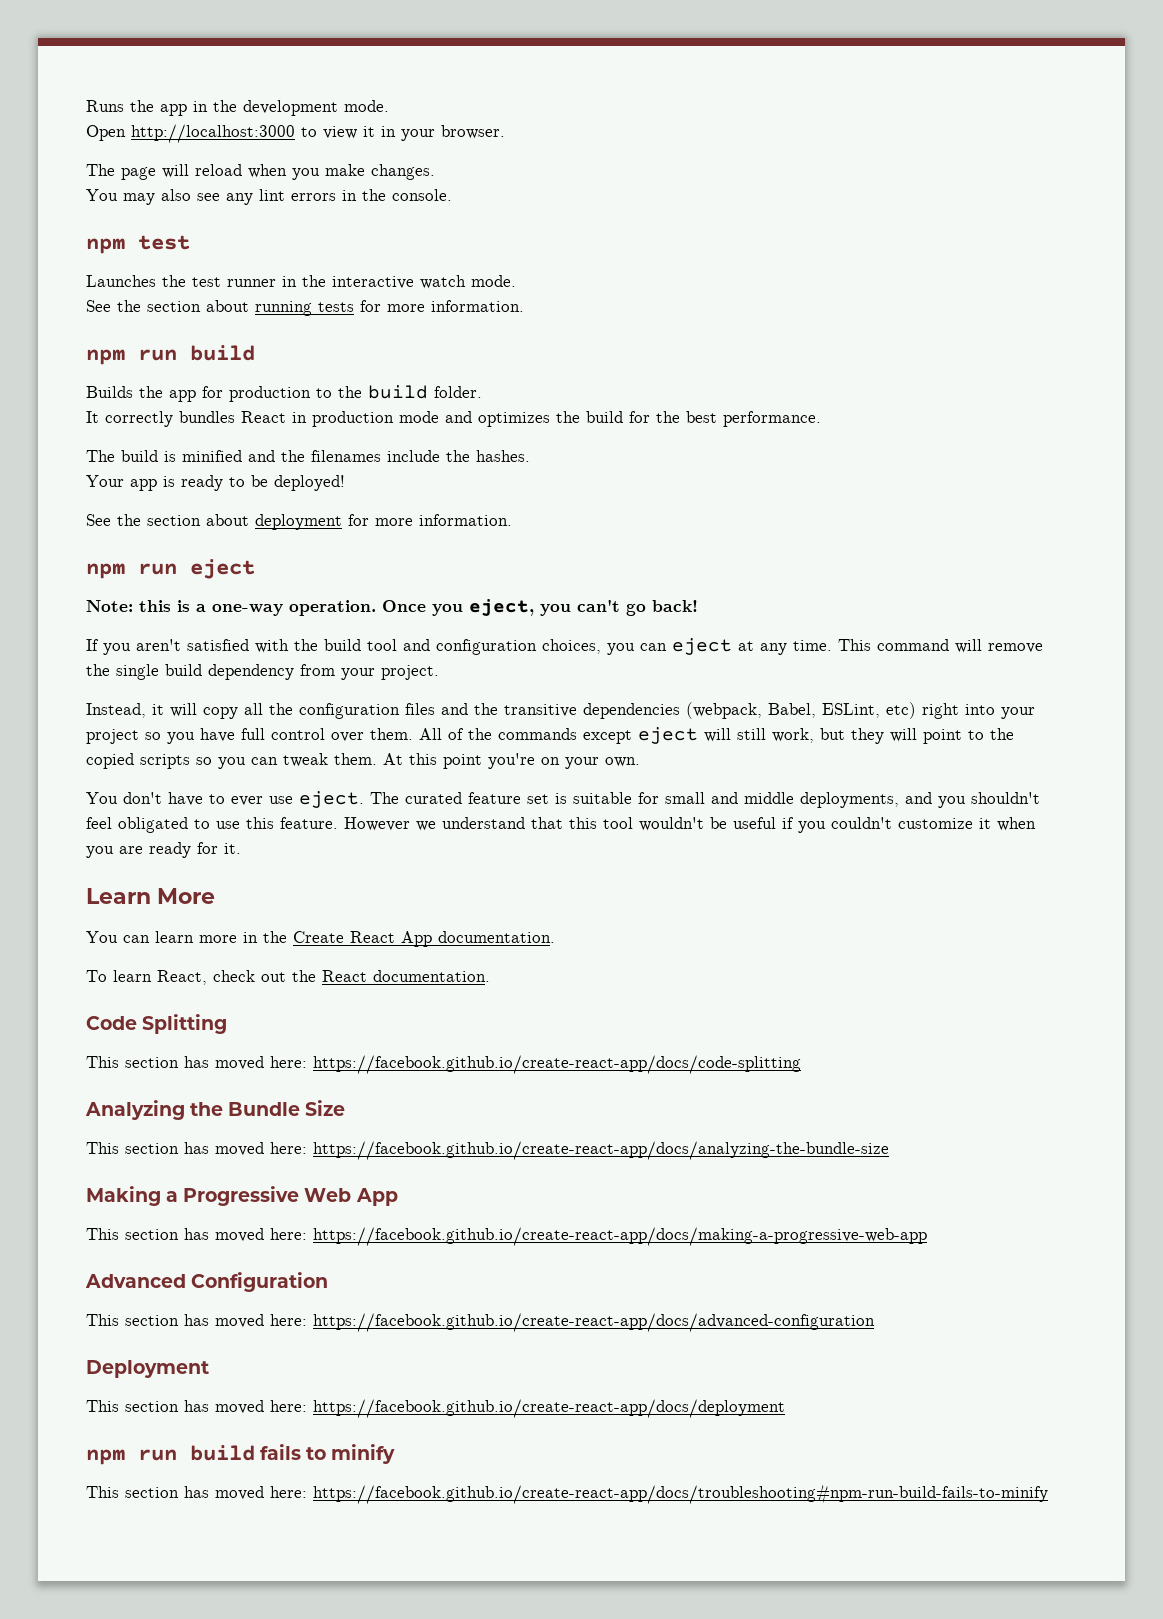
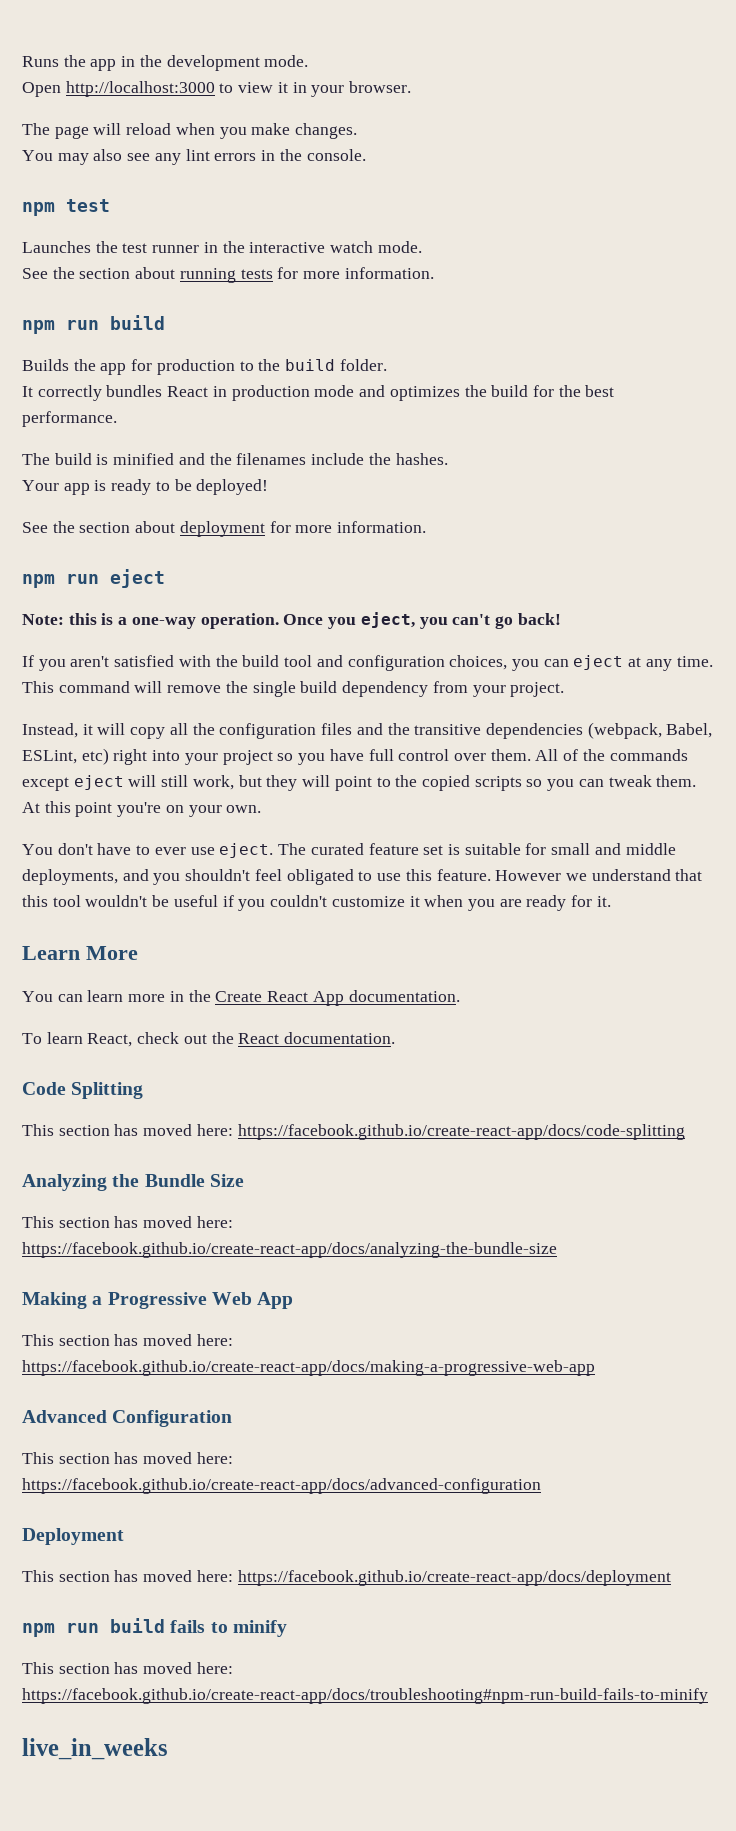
+ live_in_weeks

